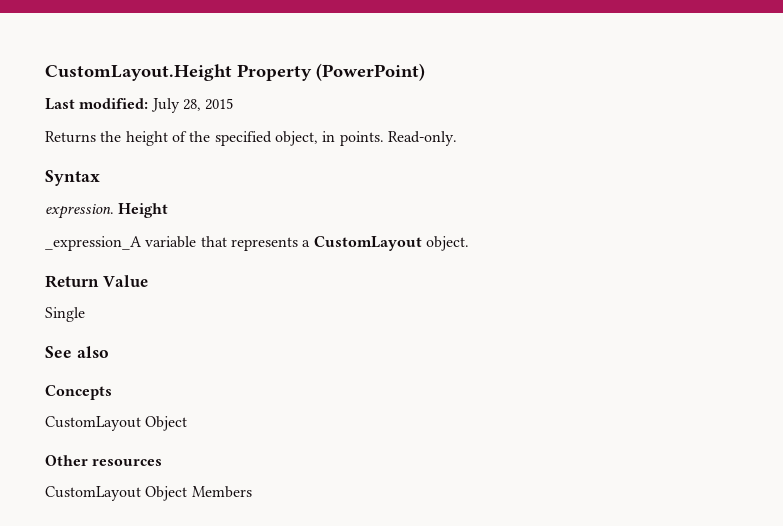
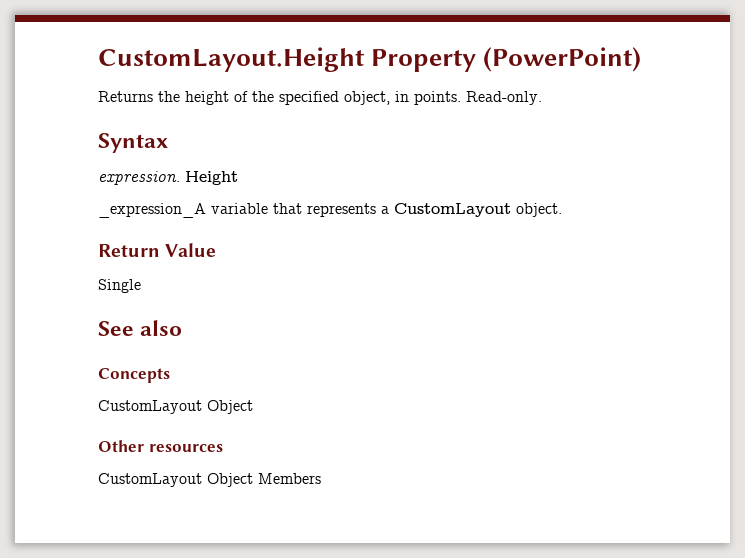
- Last modified: July 28, 2015

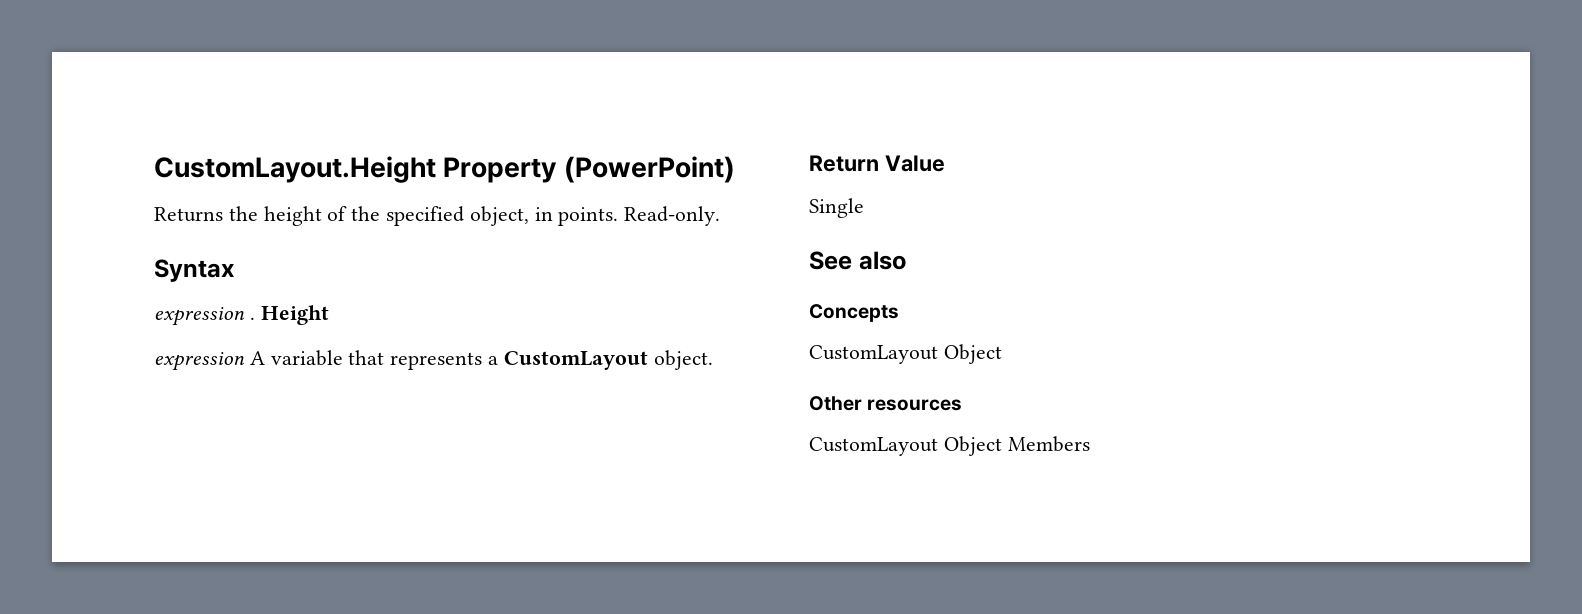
- expression.
+ expression .
- _expression_A variable that represents a CustomLayout object.
+ expression A variable that represents a CustomLayout object.

